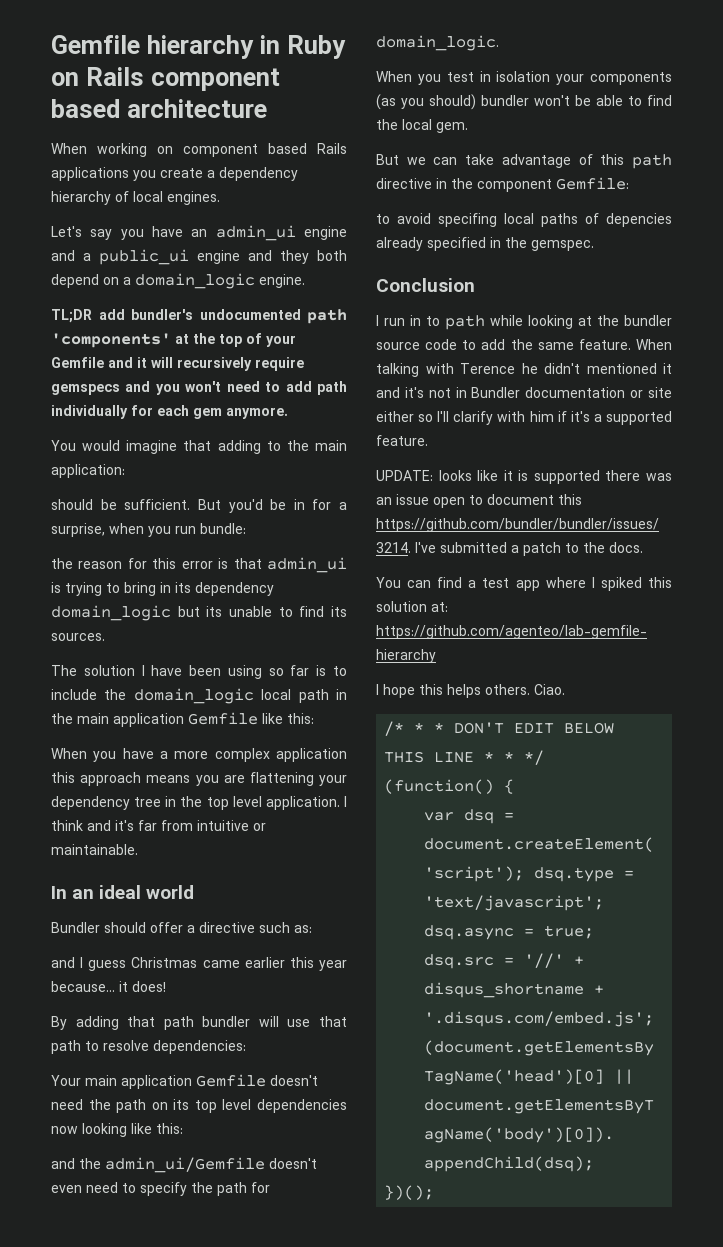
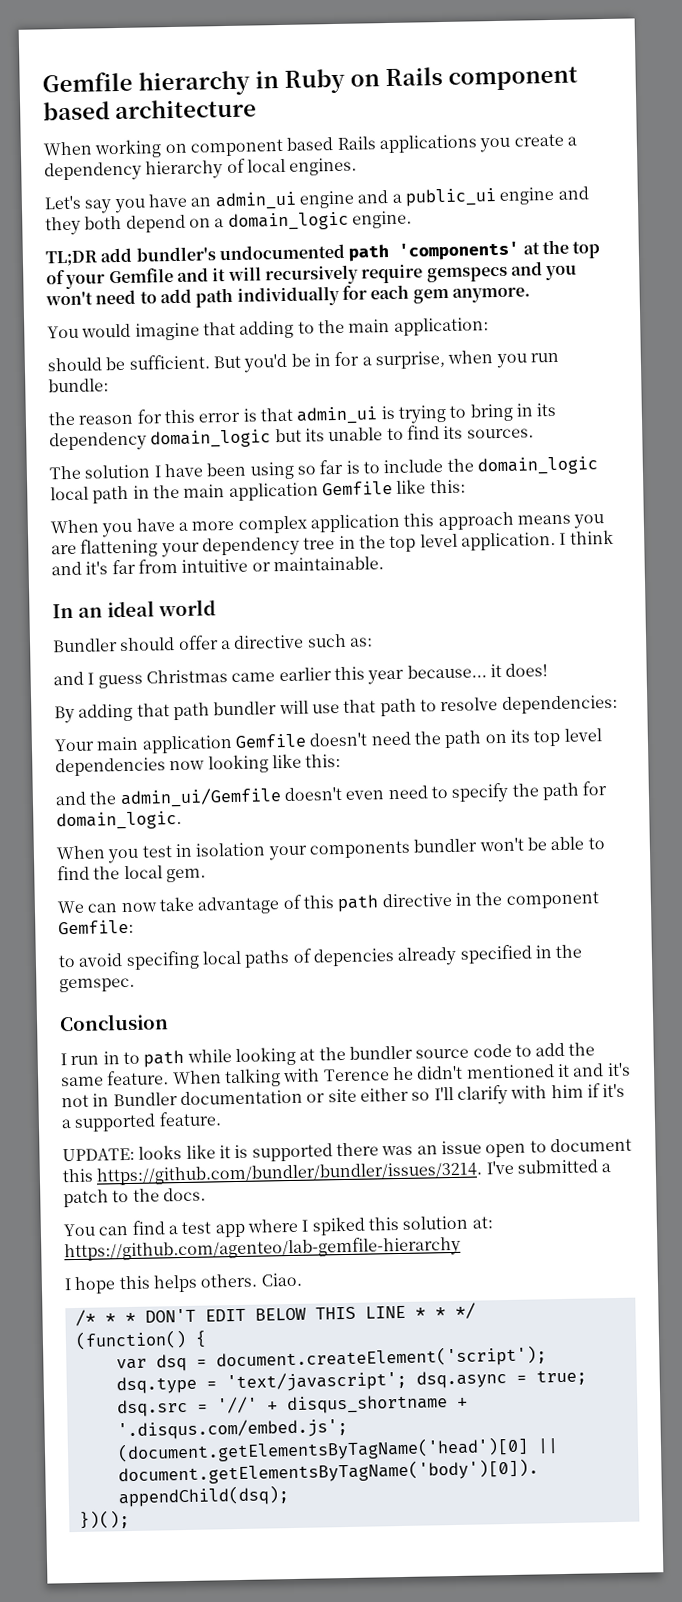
- When you test in isolation your components (as you should) bundler won't be able to find the local gem.
+ When you test in isolation your components bundler won't be able to find the local gem.
- But we can take advantage of this path directive in the component Gemfile:
+ We can now take advantage of this path directive in the component Gemfile:

